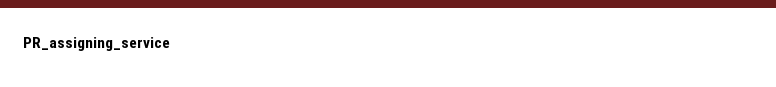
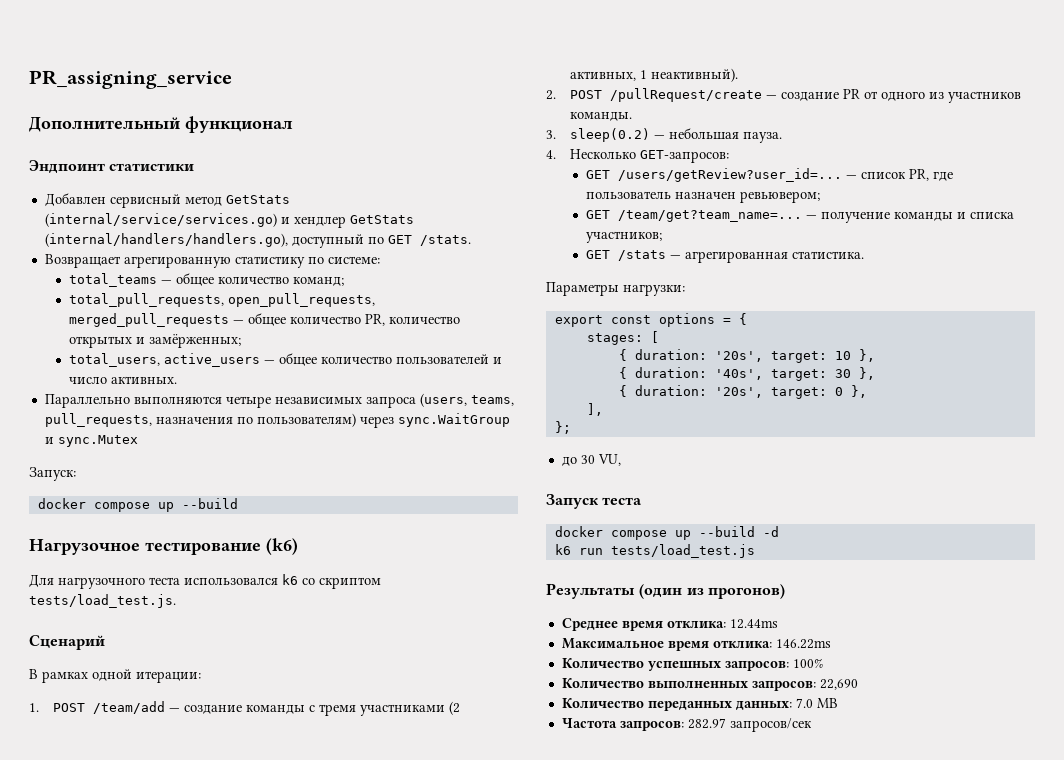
+ Дополнительный функционал
+ Эндпоинт статистики
+ Добавлен сервисный метод GetStats (internal/service/services.go) и хендлер GetStats (internal/handlers/handlers.go), доступный по GET /stats.
+ Возвращает агрегированную статистику по системе:
+ total_teams — общее количество команд;
+ total_pull_requests, open_pull_requests, merged_pull_requests — общее количество PR, количество открытых и замёрженных;
+ total_users, active_users — общее количество пользователей и число активных.
+ Параллельно выполняются четыре независимых запроса (users, teams, pull_requests, назначения по пользователям) через sync.WaitGroup и sync.Mutex
+ Запуск:
+ docker compose up --build
+ Нагрузочное тестирование (k6)
+ Для нагрузочного теста использовался k6 со скриптом tests/load_test.js.
+ Сценарий
+ В рамках одной итерации:
+ 1. POST /team/add — создание команды с тремя участниками (2 активных, 1 неактивный).
+ 2. POST /pullRequest/create — создание PR от одного из участников команды.
+ 3. sleep(0.2) — небольшая пауза.
+ 4. Несколько GET‑запросов:
+ GET /users/getReview?user_id=... — список PR, где пользователь назначен ревьювером;
+ GET /team/get?team_name=... — получение команды и списка участников;
+ GET /stats — агрегированная статистика.
+ Параметры нагрузки:
+ export const options = {
+ stages: [
+ { duration: '20s', target: 10 },
+ { duration: '40s', target: 30 },
+ { duration: '20s', target: 0 },
+ ],
+ };
+ до 30 VU,
+ Запуск теста
+ docker compose up --build -d
+ k6 run tests/load_test.js
+ Результаты (один из прогонов)
+ Среднее время отклика: 12.44ms
+ Максимальное время отклика: 146.22ms
+ Количество успешных запросов: 100%
+ Количество выполненных запросов: 22,690
+ Количество переданных данных: 7.0 MB
+ Частота запросов: 282.97 запросов/сек

